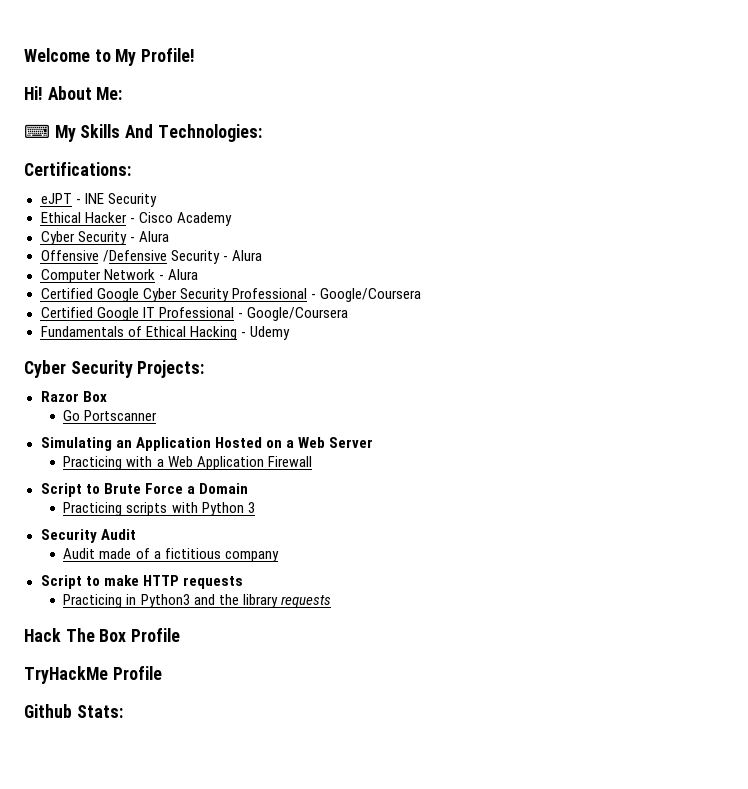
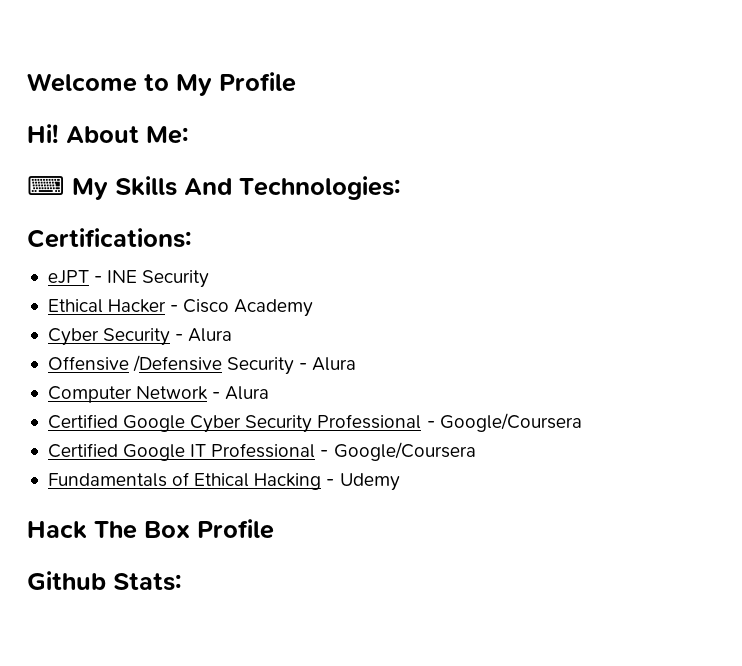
- Welcome to My Profile!
+ Welcome to My Profile
- Cyber Security Projects:
- Razor Box
- Go Portscanner
- Simulating an Application Hosted on a Web Server
- Practicing with a Web Application Firewall
- Script to Brute Force a Domain
- Practicing scripts with Python 3
- Security Audit
- Audit made of a fictitious company
- Script to make HTTP requests
- Practicing in Python3 and the library requests
- TryHackMe Profile

